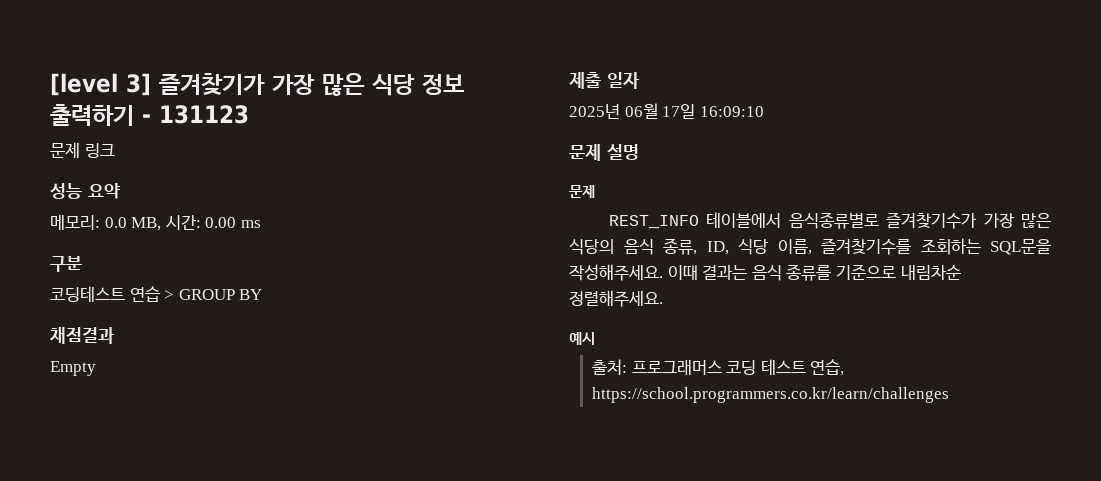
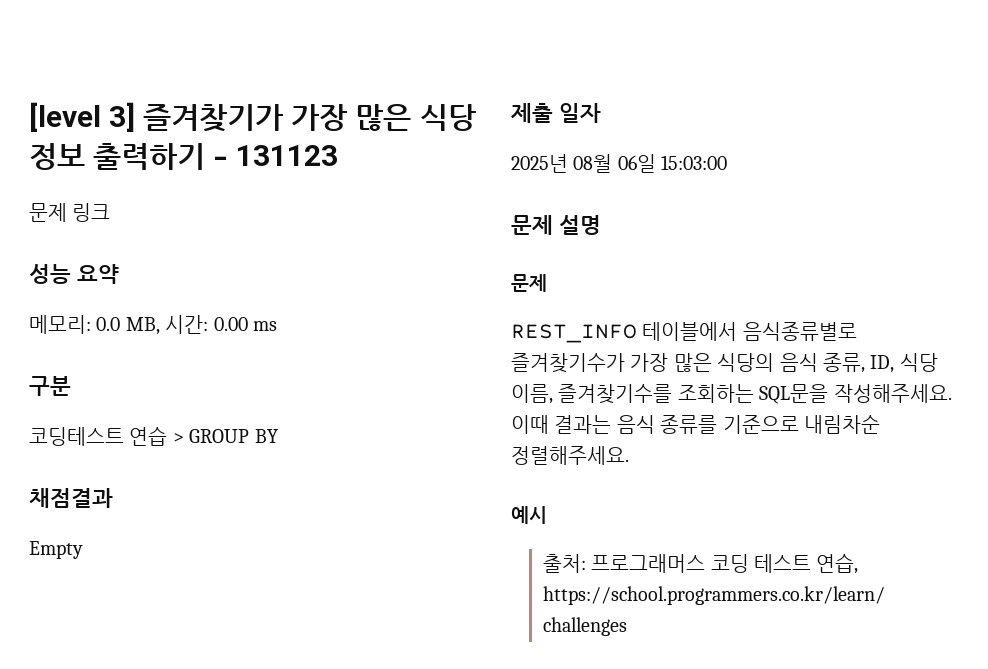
- 2025년 06월 17일 16:09:10
+ 2025년 08월 06일 15:03:00

